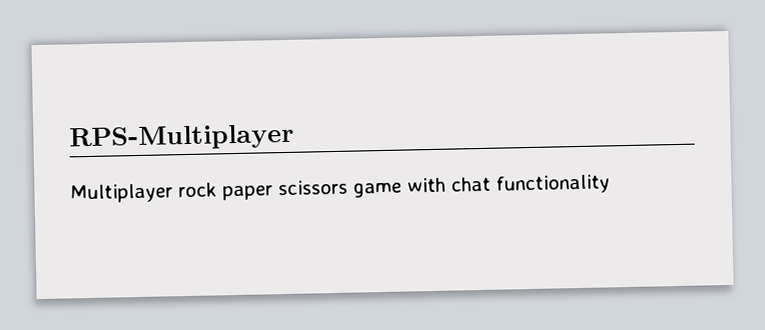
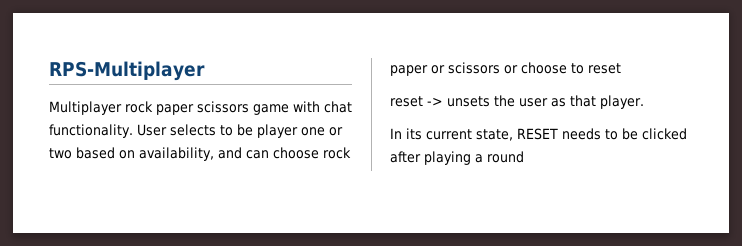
- Multiplayer rock paper scissors game with chat functionality
+ Multiplayer rock paper scissors game with chat functionality. User selects to be player one or two based on availability, and can choose rock paper or scissors or choose to reset
+ reset -> unsets the user as that player.
+ In its current state, RESET needs to be clicked after playing a round

